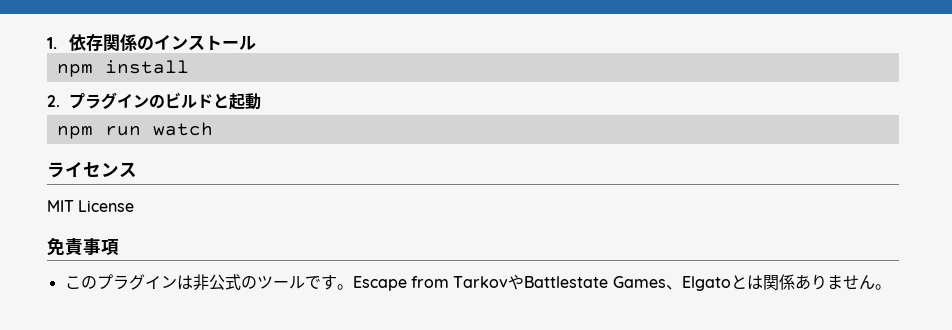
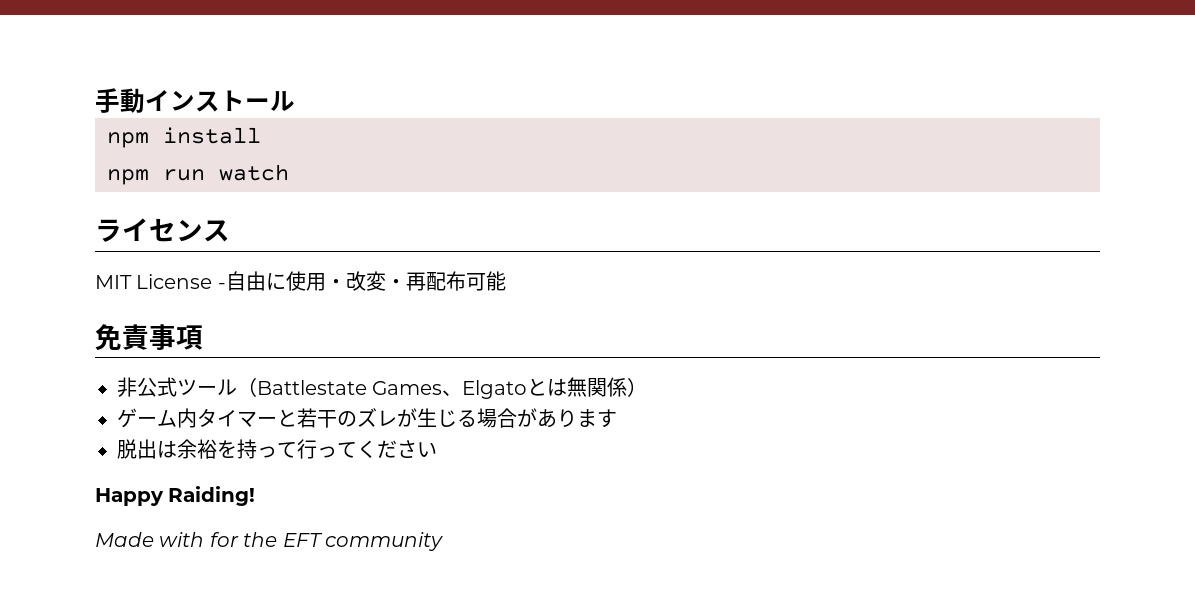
- 1.依存関係のインストール
+ 手動インストール
- 2.プラグインのビルドと起動
- MIT License
+ MIT License -自由に使用・改変・再配布可能
  免責事項
- このプラグインは非公式のツールです。Escape from TarkovやBattlestate Games、Elgatoとは関係ありません。
+ 非公式ツール（Battlestate Games、Elgatoとは無関係）
+ ゲーム内タイマーと若干のズレが生じる場合があります
+ 脱出は余裕を持って行ってください
+ Happy Raiding!
+ Made with for the EFT community

